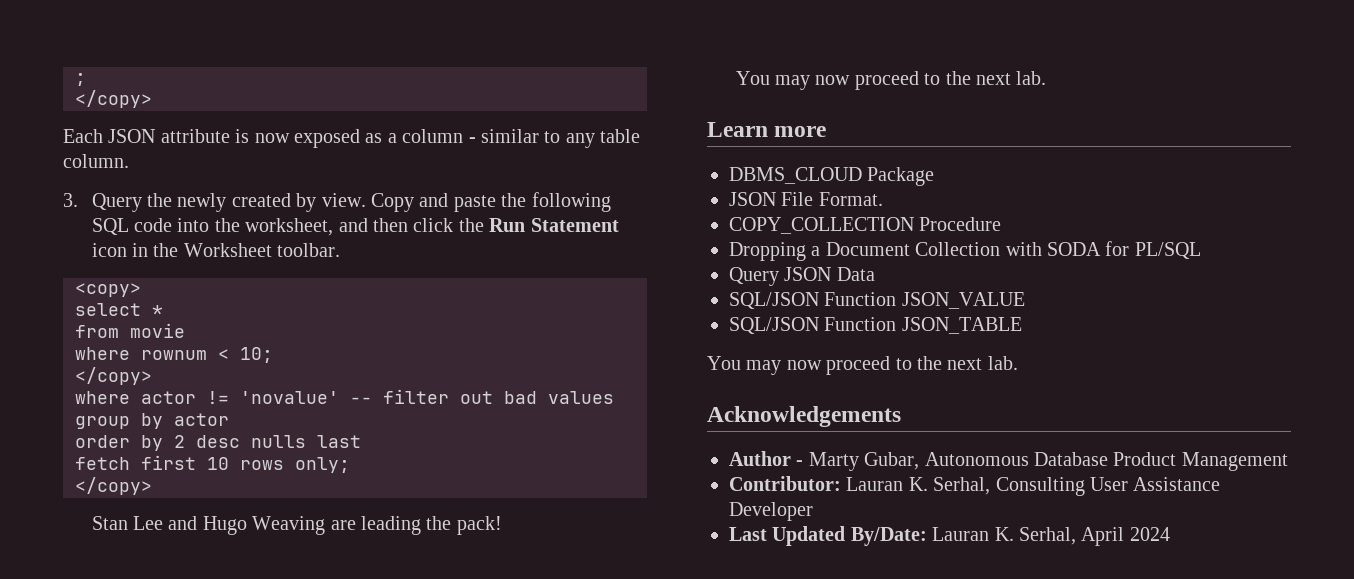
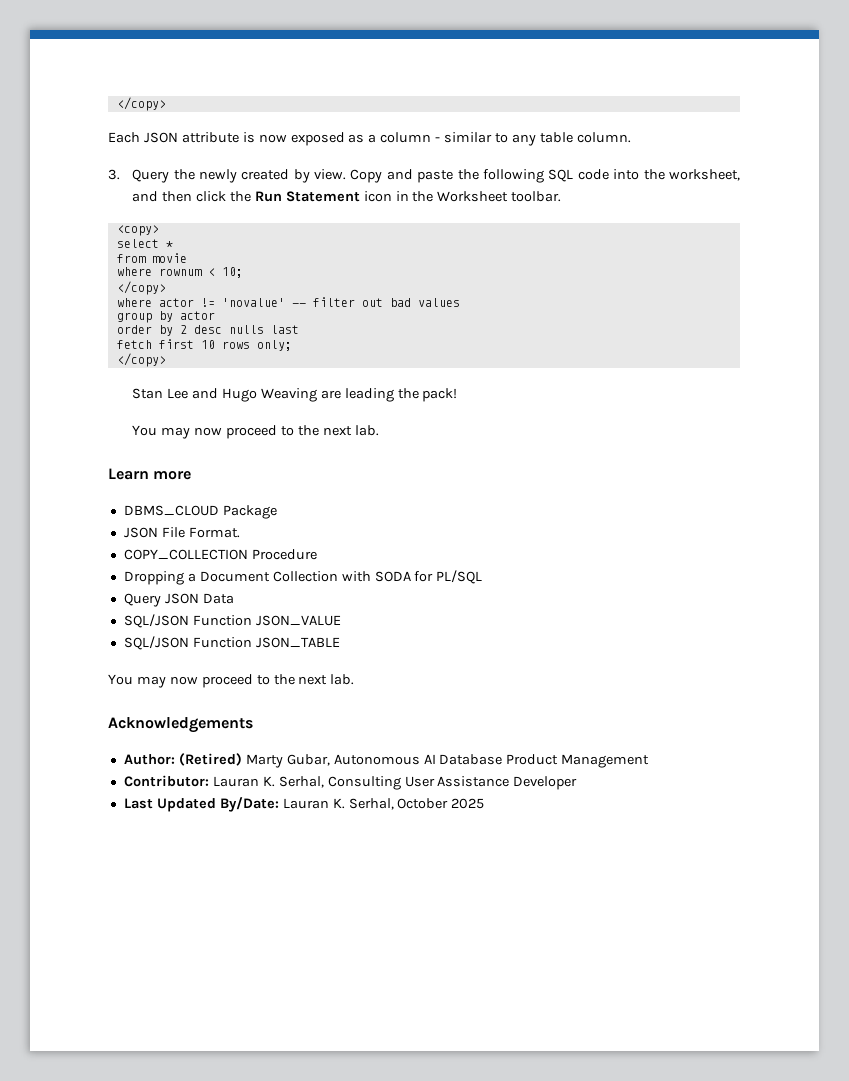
- ;
- Author - Marty Gubar, Autonomous Database Product Management
+ Author: (Retired) Marty Gubar, Autonomous AI Database Product Management
- Last Updated By/Date: Lauran K. Serhal, April 2024
+ Last Updated By/Date: Lauran K. Serhal, October 2025

